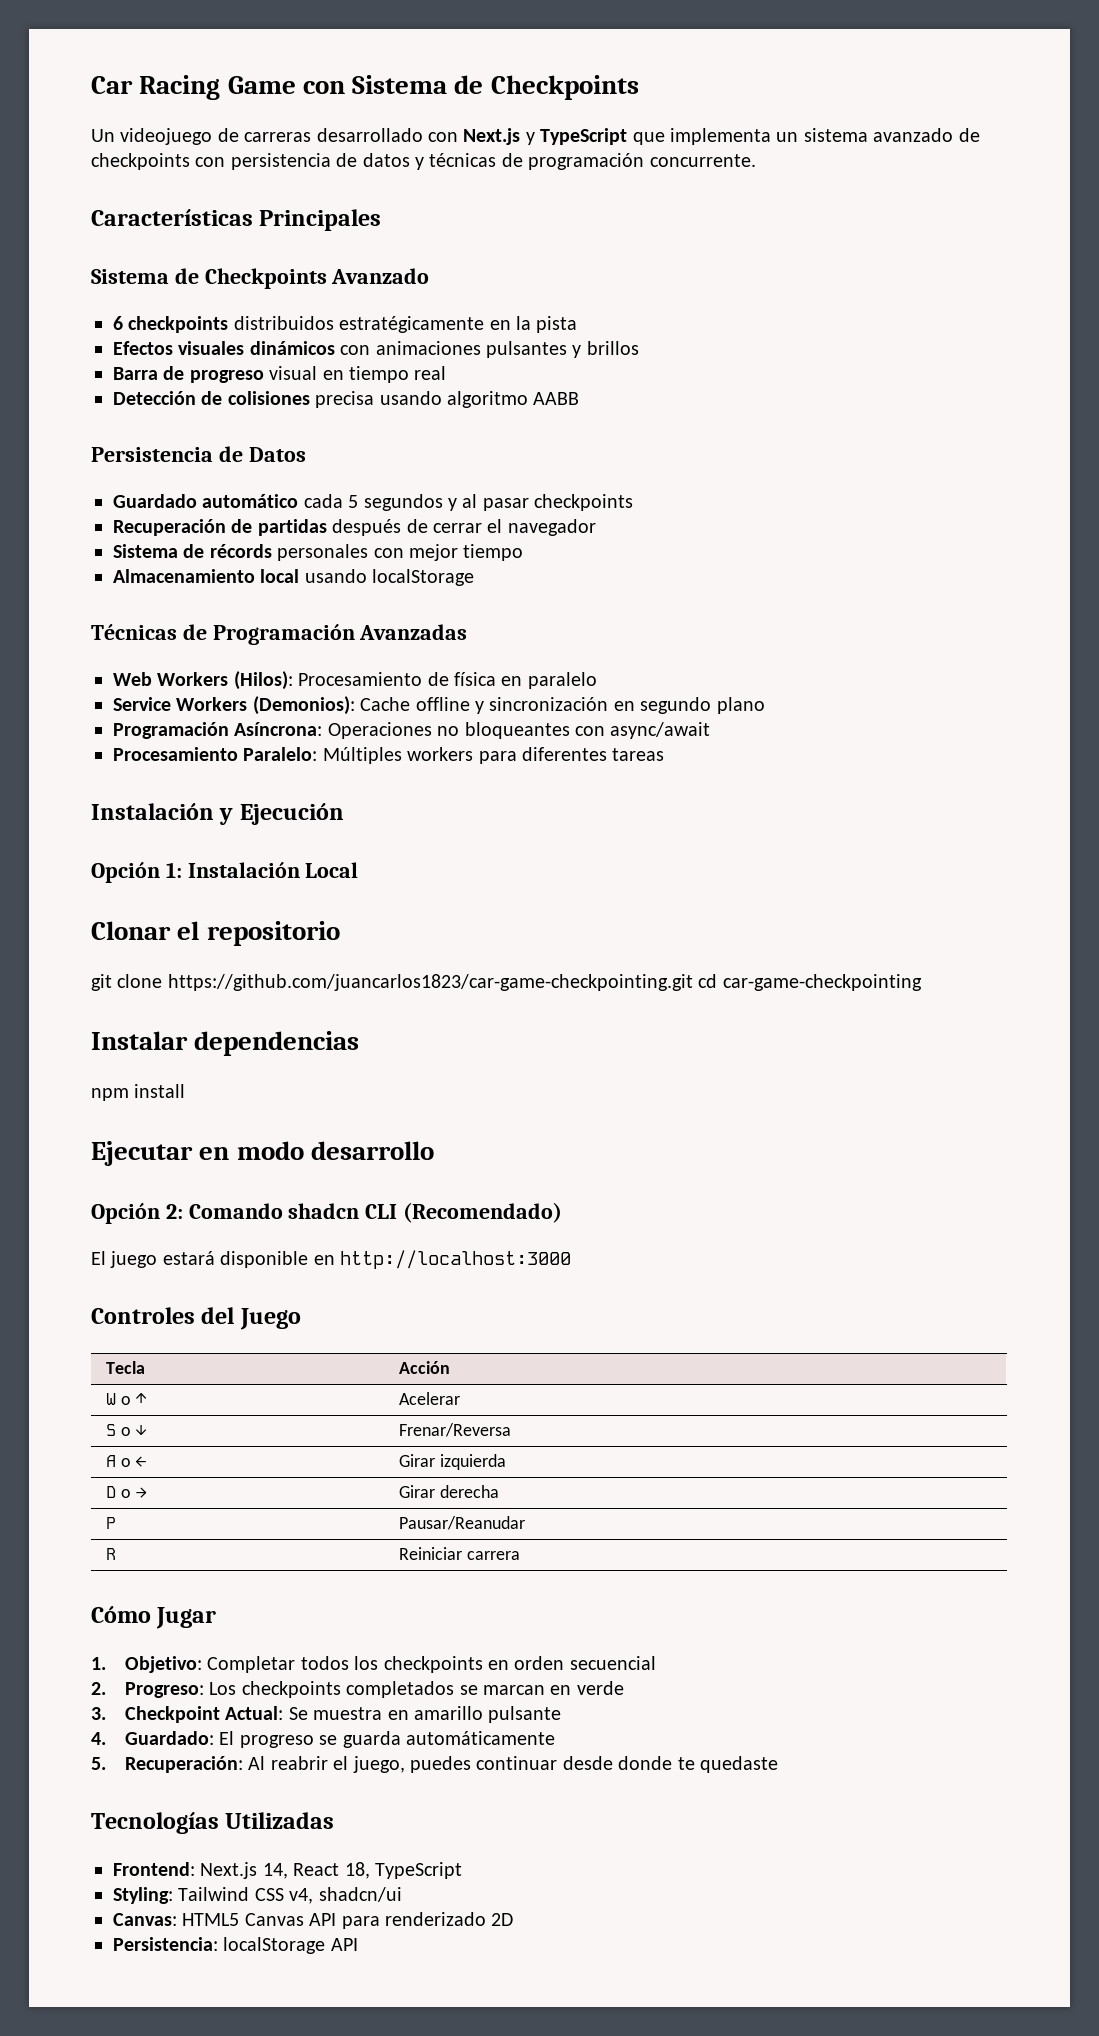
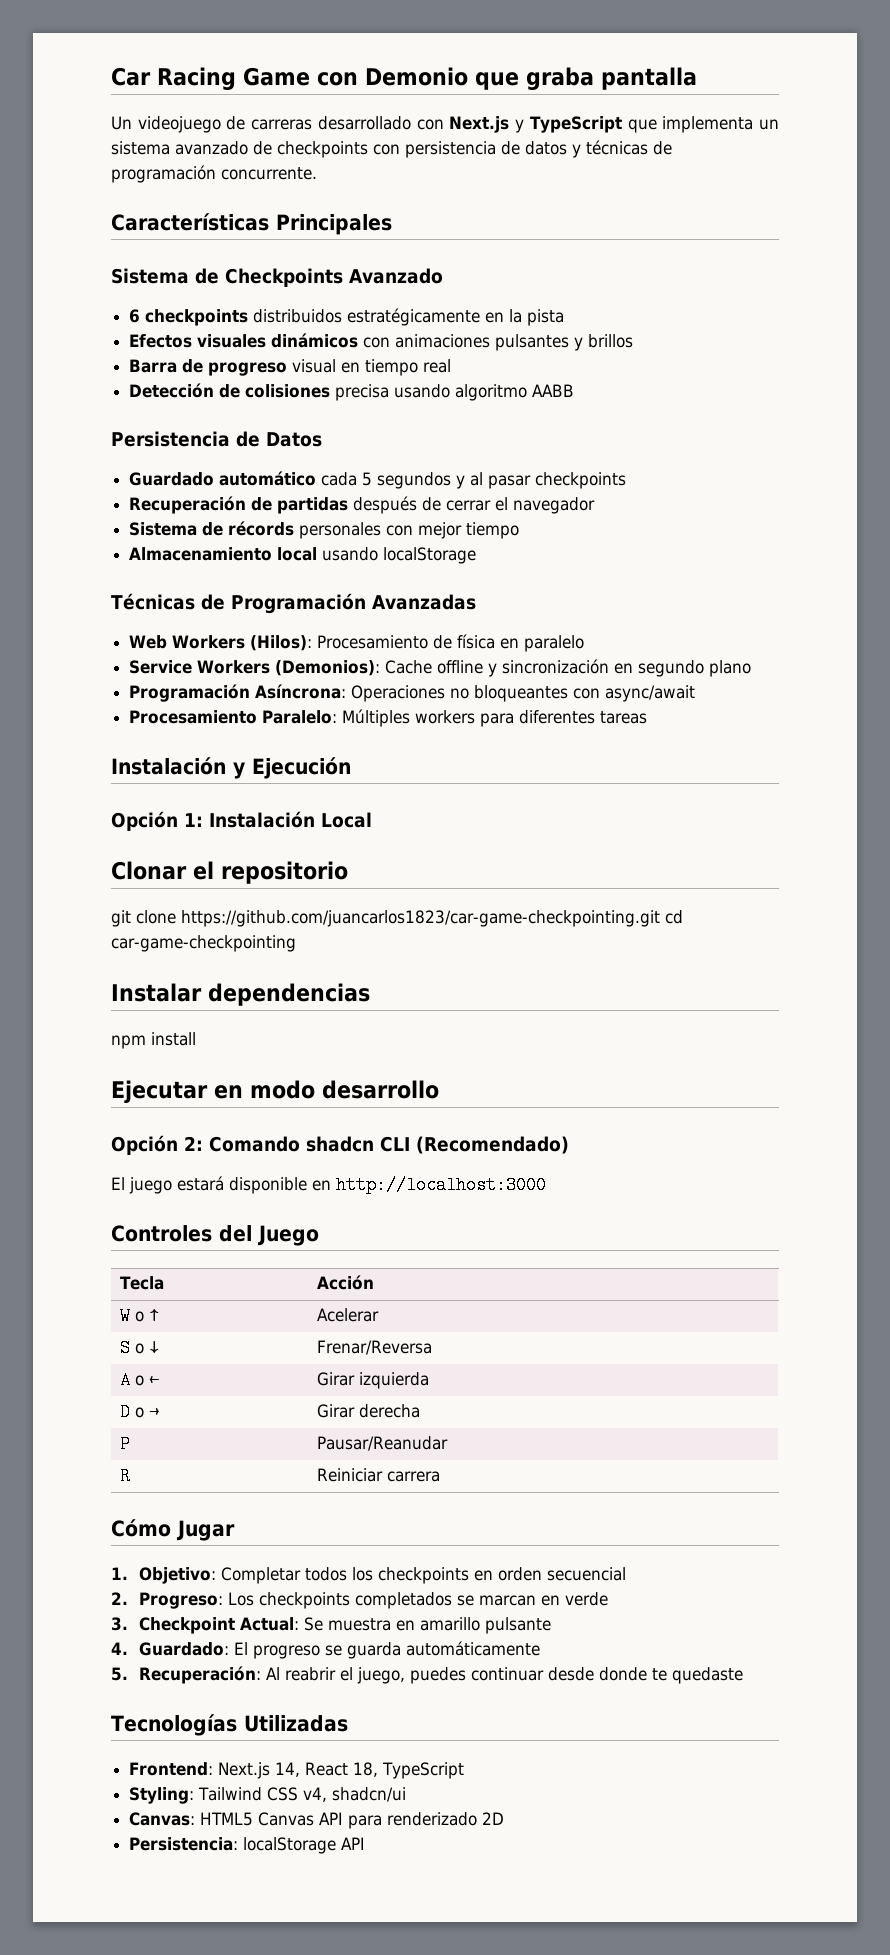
- Car Racing Game con Sistema de Checkpoints
+ Car Racing Game con Demonio que graba pantalla

